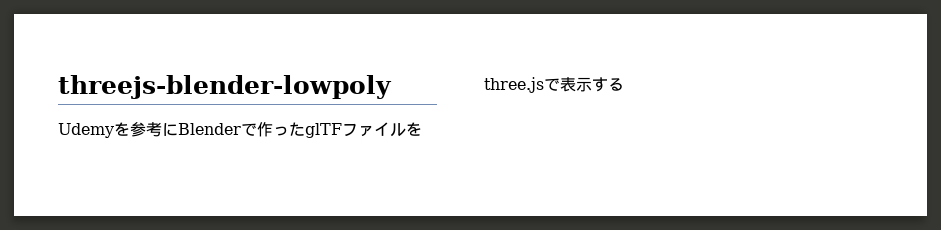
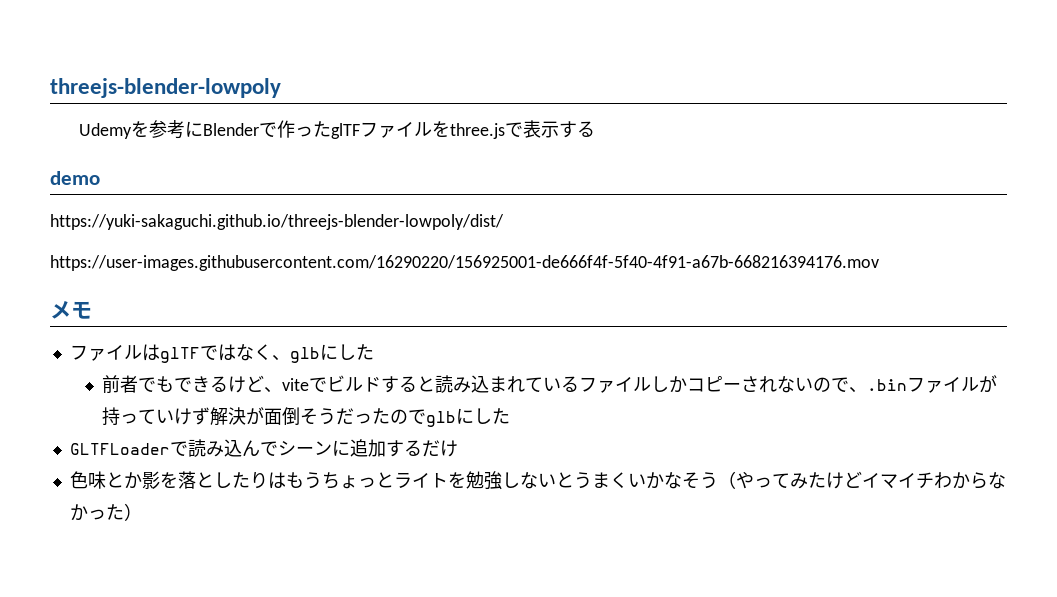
+ demo
+ https://yuki-sakaguchi.github.io/threejs-blender-lowpoly/dist/
+ https://user-images.githubusercontent.com/16290220/156925001-de666f4f-5f40-4f91-a67b-668216394176.mov
+ メモ
+ ファイルはglTFではなく、glbにした
+ 前者でもできるけど、viteでビルドすると読み込まれているファイルしかコピーされないので、.binファイルが持っていけず解決が面倒そうだったのでglbにした
+ GLTFLoaderで読み込んでシーンに追加するだけ
+ 色味とか影を落としたりはもうちょっとライトを勉強しないとうまくいかなそう（やってみたけどイマイチわからなかった）

